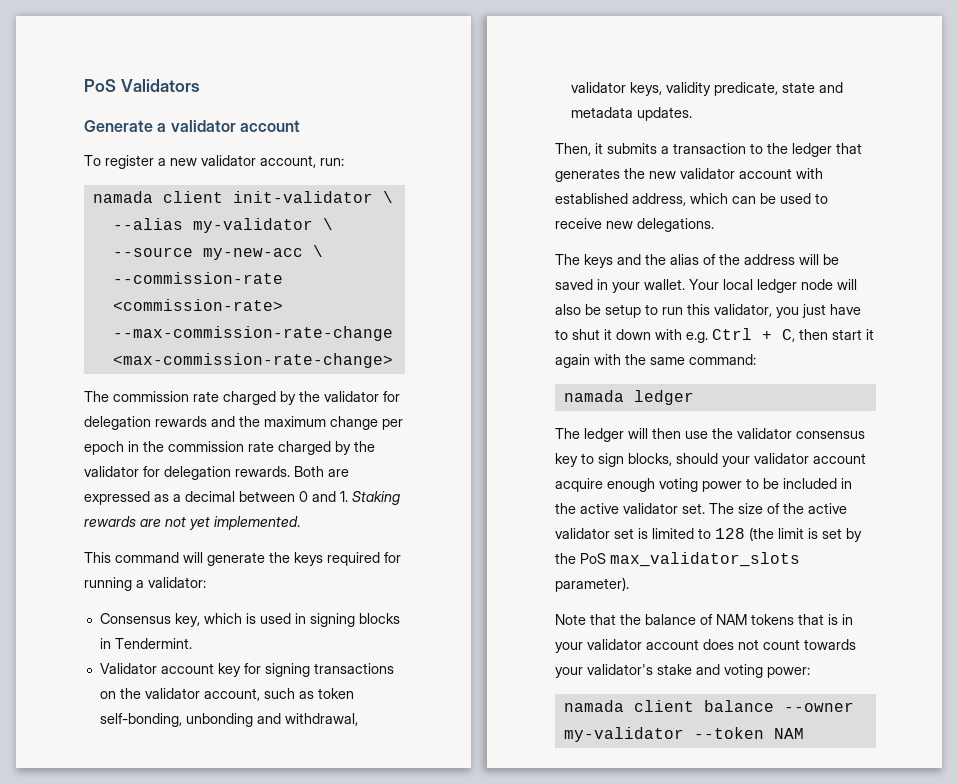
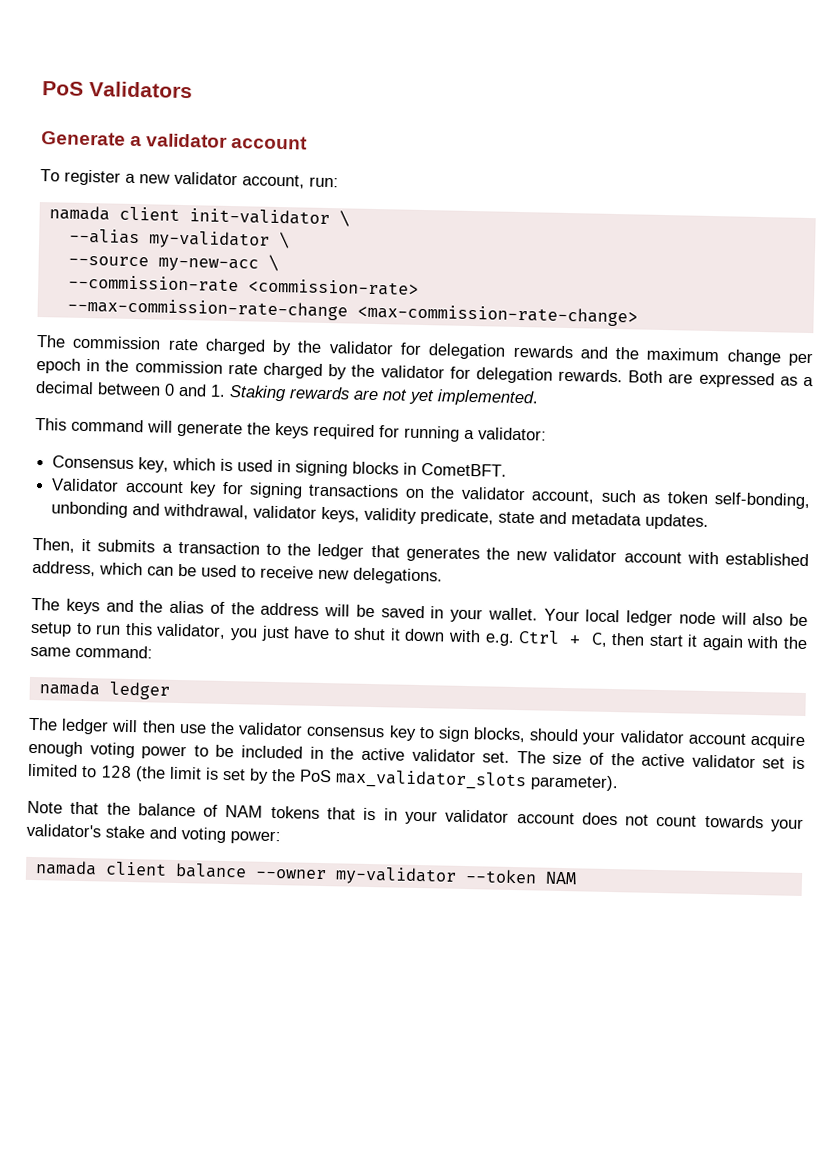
- Consensus key, which is used in signing blocks in Tendermint.
+ Consensus key, which is used in signing blocks in CometBFT.

